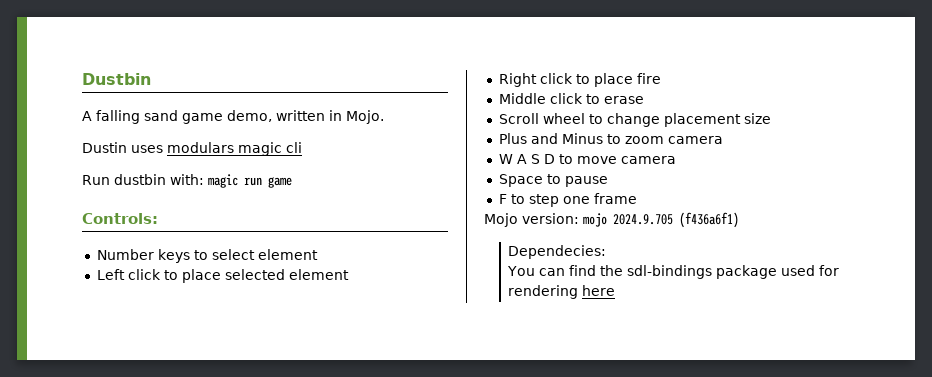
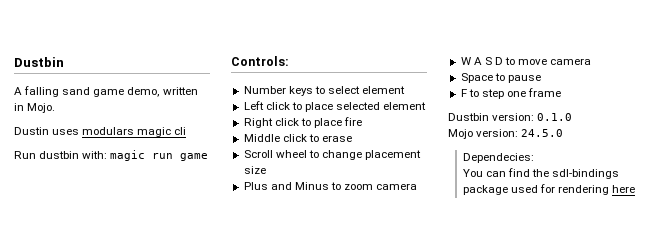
+ Dustbin version: 0.1.0
- Mojo version: mojo 2024.9.705 (f436a6f1)
+ Mojo version: 24.5.0

